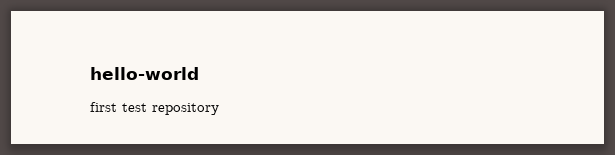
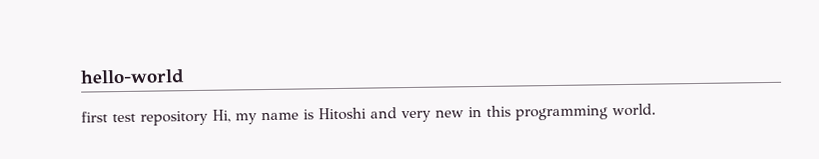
- first test repository
+ first test repository Hi, my name is Hitoshi and very new in this programming world.

